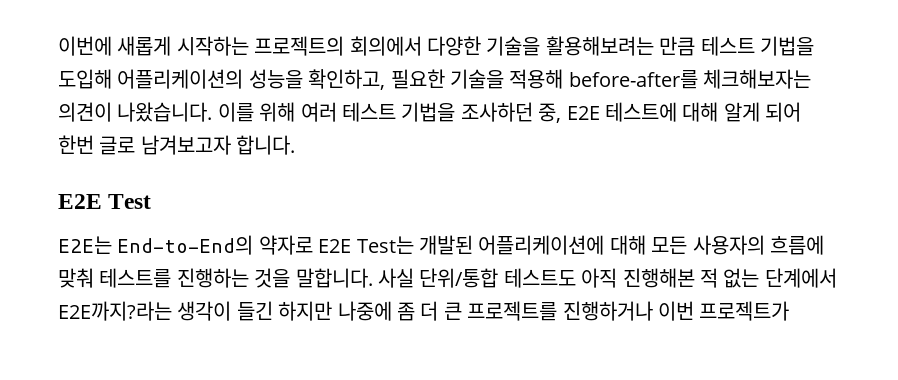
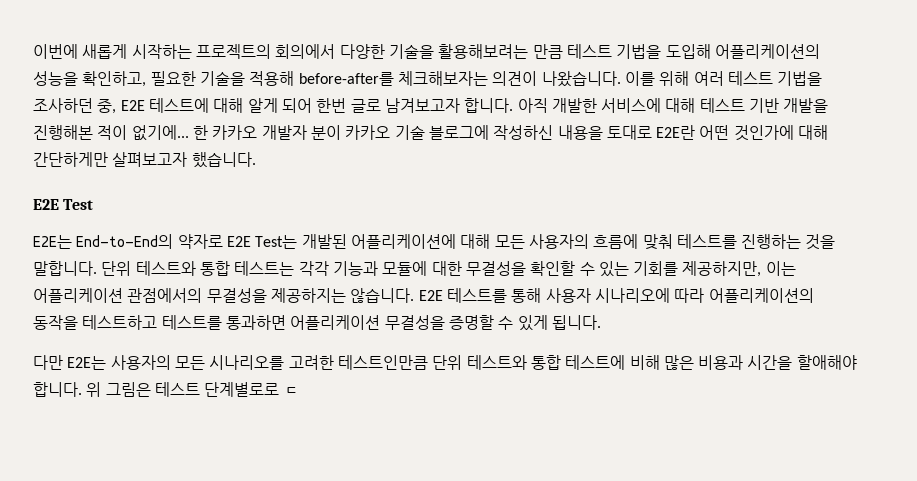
+ 아직 개발한 서비스에 대해 테스트 기반 개발을 진행해본 적이 없기에... 한 카카오 개발자 분이 카카오 기술 블로그에 작성하신 내용을 토대로 E2E란 어떤 것인가에 대해 간단하게만 살펴보고자 했습니다.
- 사실 단위/통합 테스트도 아직 진행해본 적 없는 단계에서 E2E까지?라는 생각이 들긴 하지만 나중에 좀 더 큰 프로젝트를 진행하거나 이번 프로젝트가
+ 단위 테스트와 통합 테스트는 각각 기능과 모듈에 대한 무결성을 확인할 수 있는 기회를 제공하지만, 이는 어플리케이션 관점에서의 무결성을 제공하지는 않습니다. E2E 테스트를 통해 사용자 시나리오에 따라 어플리케이션의 동작을 테스트하고 테스트를 통과하면 어플리케이션 무결성을 증명할 수 있게 됩니다.
+ 다만 E2E는 사용자의 모든 시나리오를 고려한 테스트인만큼 단위 테스트와 통합 테스트에 비해 많은 비용과 시간을 할애해야 합니다. 위 그림은 테스트 단계별로로 ㄷ

